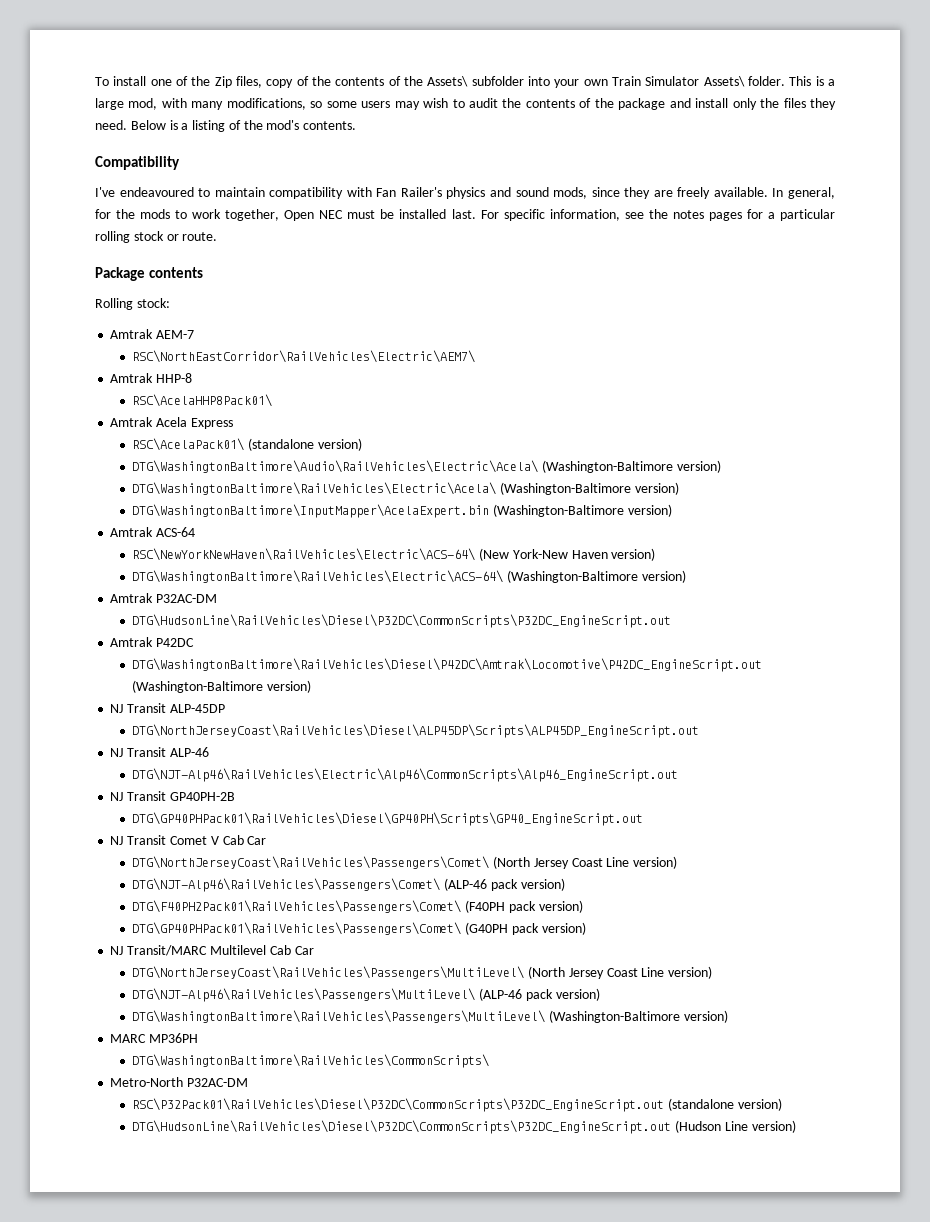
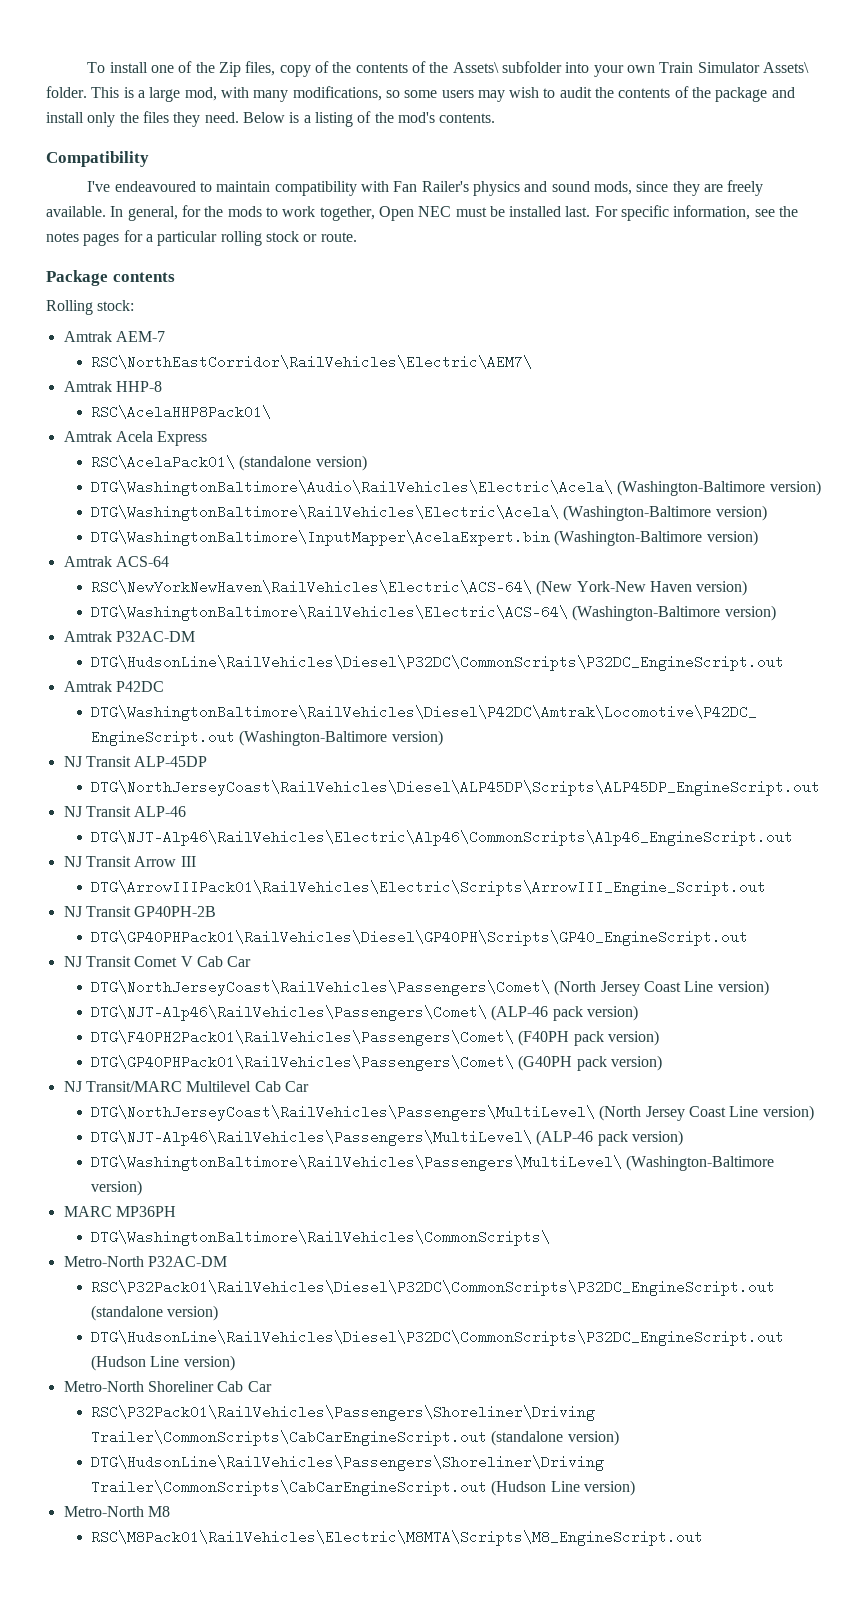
+ NJ Transit Arrow III
+ DTG\ArrowIIIPack01\RailVehicles\Electric\Scripts\ArrowIII_Engine_Script.out
+ Metro-North Shoreliner Cab Car
+ RSC\P32Pack01\RailVehicles\Passengers\Shoreliner\Driving Trailer\CommonScripts\CabCarEngineScript.out (standalone version)
+ DTG\HudsonLine\RailVehicles\Passengers\Shoreliner\Driving Trailer\CommonScripts\CabCarEngineScript.out (Hudson Line version)
+ Metro-North M8
+ RSC\M8Pack01\RailVehicles\Electric\M8MTA\Scripts\M8_EngineScript.out

